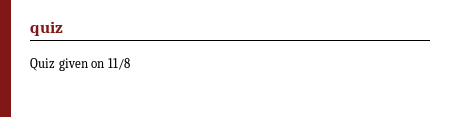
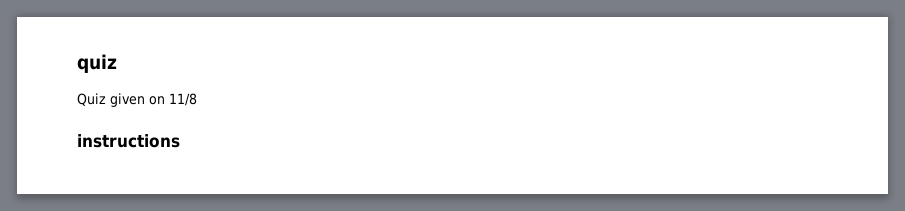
+ instructions

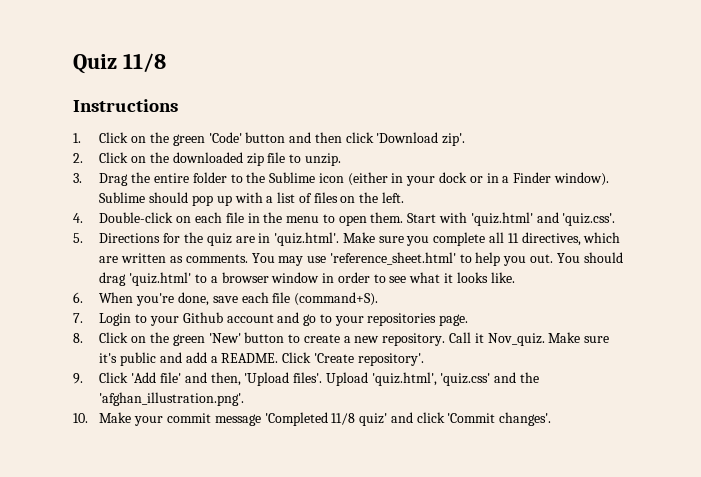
- quiz
- Quiz given on 11/8
- instructions
+ Quiz 11/8
+ Instructions
+ 1. Click on the green 'Code' button and then click 'Download zip'.
+ 2. Click on the downloaded zip file to unzip.
+ 3. Drag the entire folder to the Sublime icon (either in your dock or in a Finder window). Sublime should pop up with a list of files on the left.
+ 4. Double-click on each file in the menu to open them. Start with 'quiz.html' and 'quiz.css'.
+ 5. Directions for the quiz are in 'quiz.html'. Make sure you complete all 11 directives, which are written as comments. You may use 'reference_sheet.html' to help you out. You should drag 'quiz.html' to a browser window in order to see what it looks like.
+ 6. When you're done, save each file (command+S).
+ 7. Login to your Github account and go to your repositories page.
+ 8. Click on the green 'New' button to create a new repository. Call it Nov_quiz. Make sure it's public and add a README. Click 'Create repository'.
+ 9. Click 'Add file' and then, 'Upload files'. Upload 'quiz.html', 'quiz.css' and the 'afghan_illustration.png'.
+ 10. Make your commit message 'Completed 11/8 quiz' and click 'Commit changes'.

